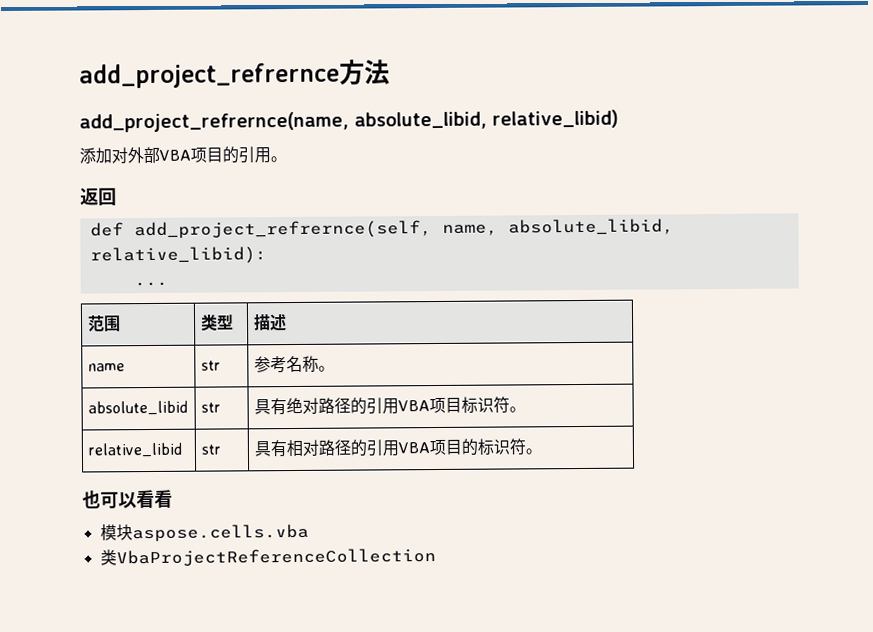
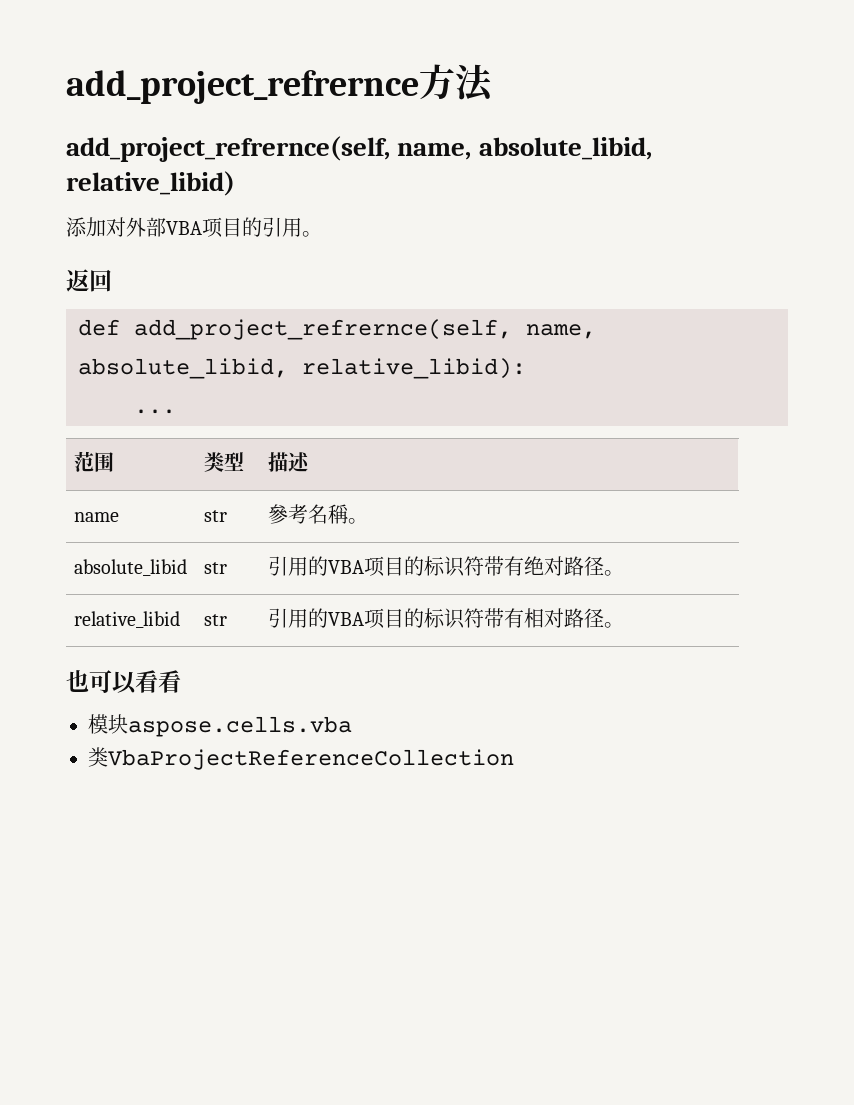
- add_project_refrernce(name, absolute_libid, relative_libid)
+ add_project_refrernce(self, name, absolute_libid, relative_libid)
- name | str | 参考名称。
+ name | str | 參考名稱。
- absolute_libid | str | 具有绝对路径的引用VBA项目标识符。
- relative_libid | str | 具有相对路径的引用VBA项目的标识符。
+ absolute_libid | str | 引用的VBA项目的标识符带有绝对路径。
+ relative_libid | str | 引用的VBA项目的标识符带有相对路径。

